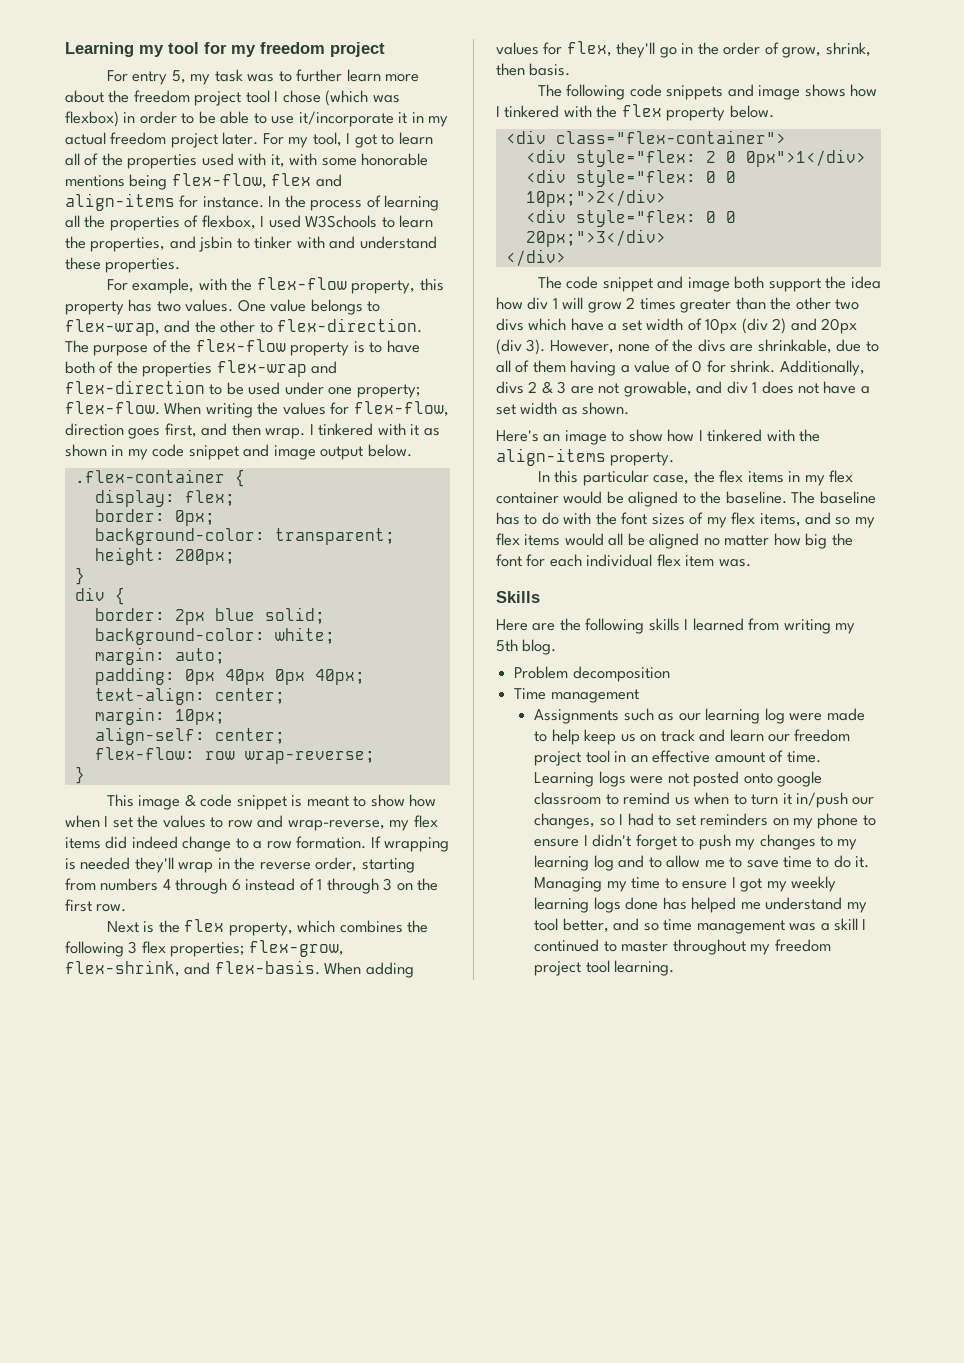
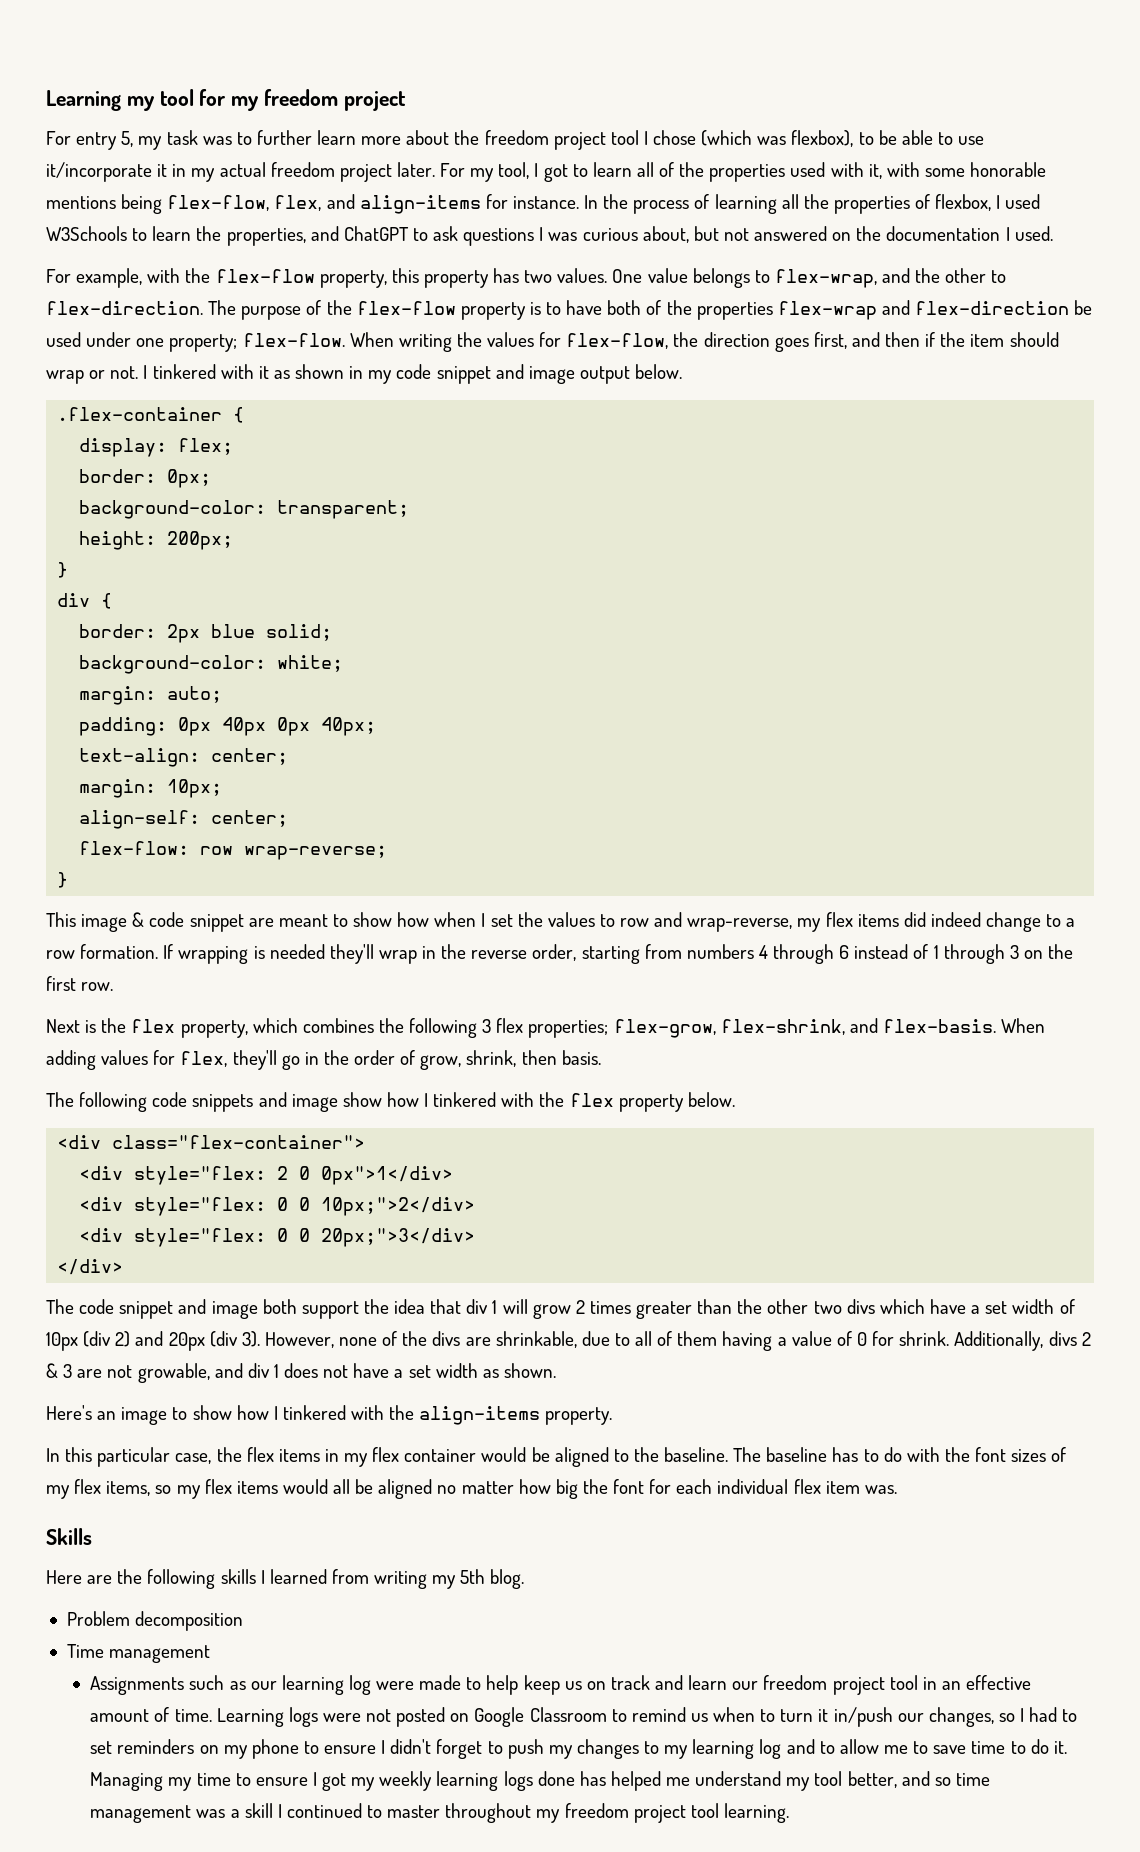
- For entry 5, my task was to further learn more about the freedom project tool I chose (which was flexbox) in order to be able to use it/incorporate it in my actual freedom project later.
+ For entry 5, my task was to further learn more about the freedom project tool I chose (which was flexbox), to be able to use it/incorporate it in my actual freedom project later.
- For my tool, I got to learn all of the properties used with it, with some honorable mentions being flex-flow, flex and align-items for instance.
+ For my tool, I got to learn all of the properties used with it, with some honorable mentions being flex-flow, flex, and align-items for instance.
- In the process of learning all the properties of flexbox, I used W3Schools to learn the properties, and jsbin to tinker with and understand these properties.
+ In the process of learning all the properties of flexbox, I used W3Schools to learn the properties, and ChatGPT to ask questions I was curious about, but not answered on the documentation I used.
- The purpose of the flex-flow property is to have both of the properties flex-wrap and flex-direction to be used under one property; flex-flow.
+ The purpose of the flex-flow property is to have both of the properties flex-wrap and flex-direction be used under one property; flex-flow.
- When writing the values for flex-flow, direction goes first, and then wrap.
+ When writing the values for flex-flow, the direction goes first, and then if the item should wrap or not.
- This image & code snippet is meant to show how when I set the values to row and wrap-reverse, my flex items did indeed change to a row formation.
+ This image & code snippet are meant to show how when I set the values to row and wrap-reverse, my flex items did indeed change to a row formation.
- The following code snippets and image shows how I tinkered with the flex property below.
+ The following code snippets and image show how I tinkered with the flex property below.
- The code snippet and image both support the idea how div 1 will grow 2 times greater than the other two divs which have a set width of 10px (div 2) and 20px (div 3).
+ The code snippet and image both support the idea that div 1 will grow 2 times greater than the other two divs which have a set width of 10px (div 2) and 20px (div 3).
- The baseline has to do with the font sizes of my flex items, and so my flex items would all be aligned no matter how big the font for each individual flex item was.
+ The baseline has to do with the font sizes of my flex items, so my flex items would all be aligned no matter how big the font for each individual flex item was.
- Learning logs were not posted onto google classroom to remind us when to turn it in/push our changes, so I had to set reminders on my phone to ensure I didn't forget to push my changes to my learning log and to allow me to save time to do it.
+ Learning logs were not posted on Google Classroom to remind us when to turn it in/push our changes, so I had to set reminders on my phone to ensure I didn't forget to push my changes to my learning log and to allow me to save time to do it.

